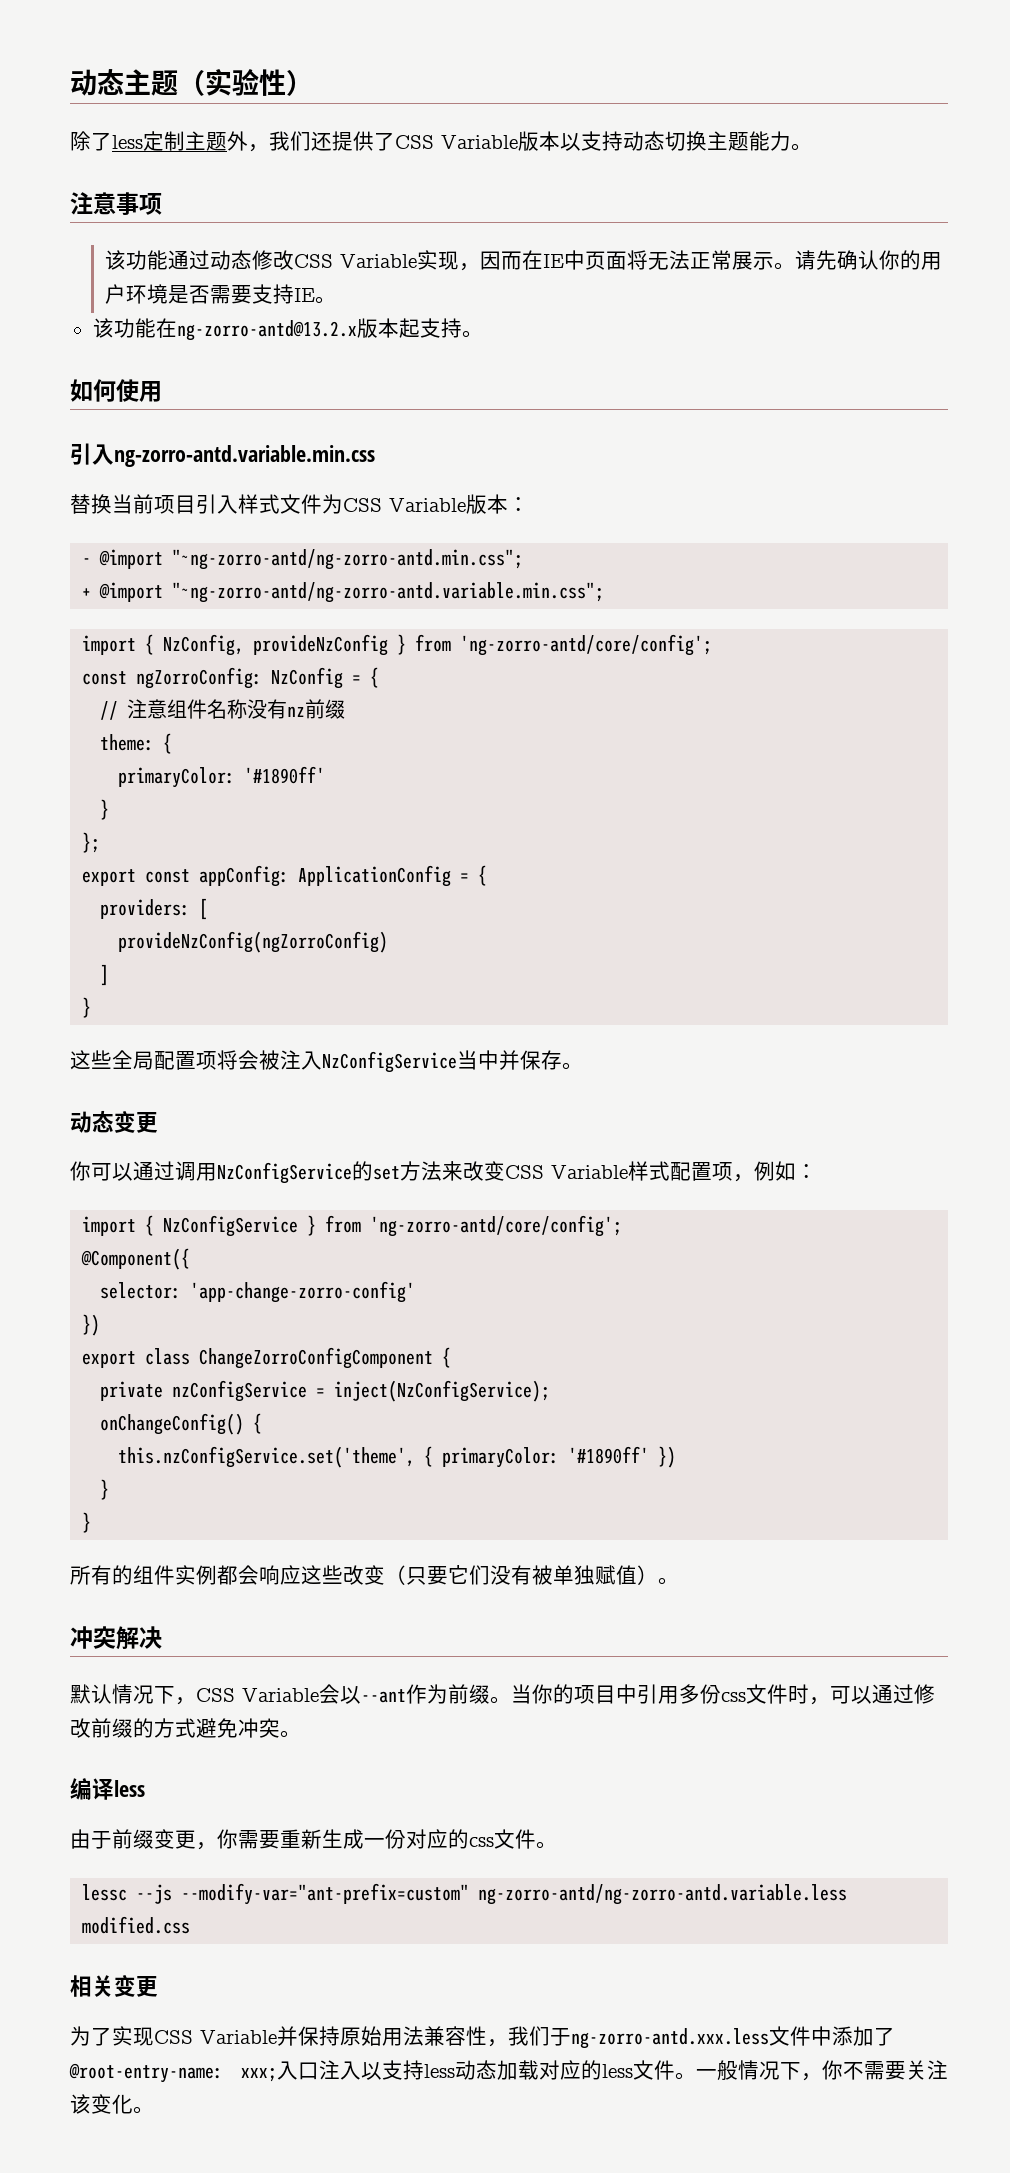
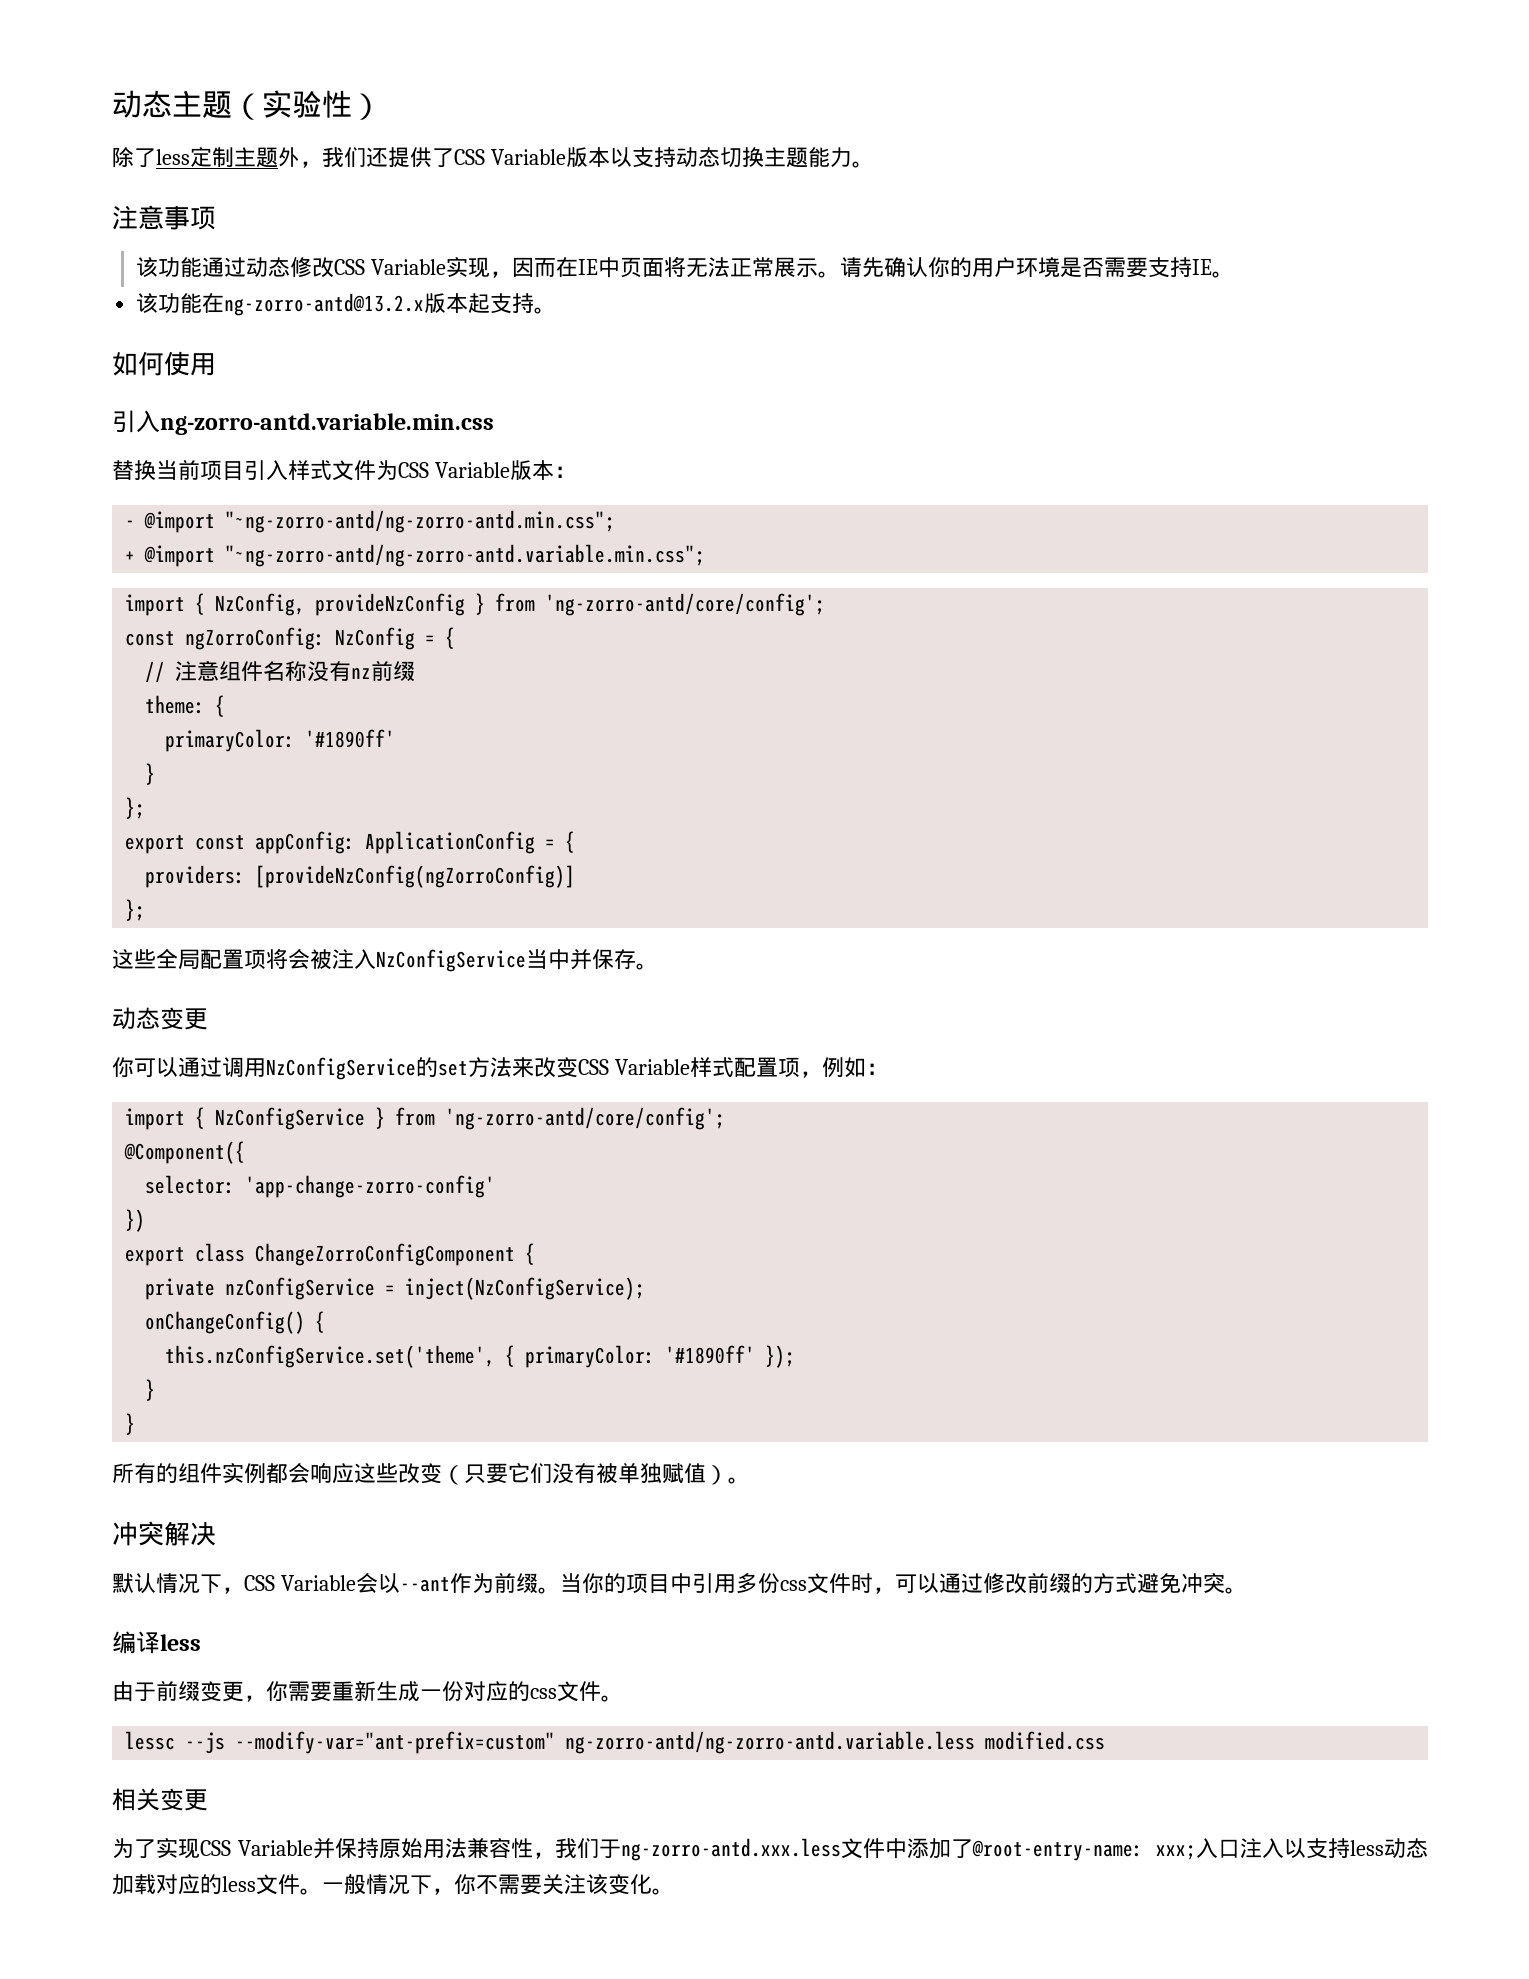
- providers: [
- provideNzConfig(ngZorroConfig)
- ]
- }
+ providers: [provideNzConfig(ngZorroConfig)]
+ };
- this.nzConfigService.set('theme', { primaryColor: '#1890ff' })
+ this.nzConfigService.set('theme', { primaryColor: '#1890ff' });

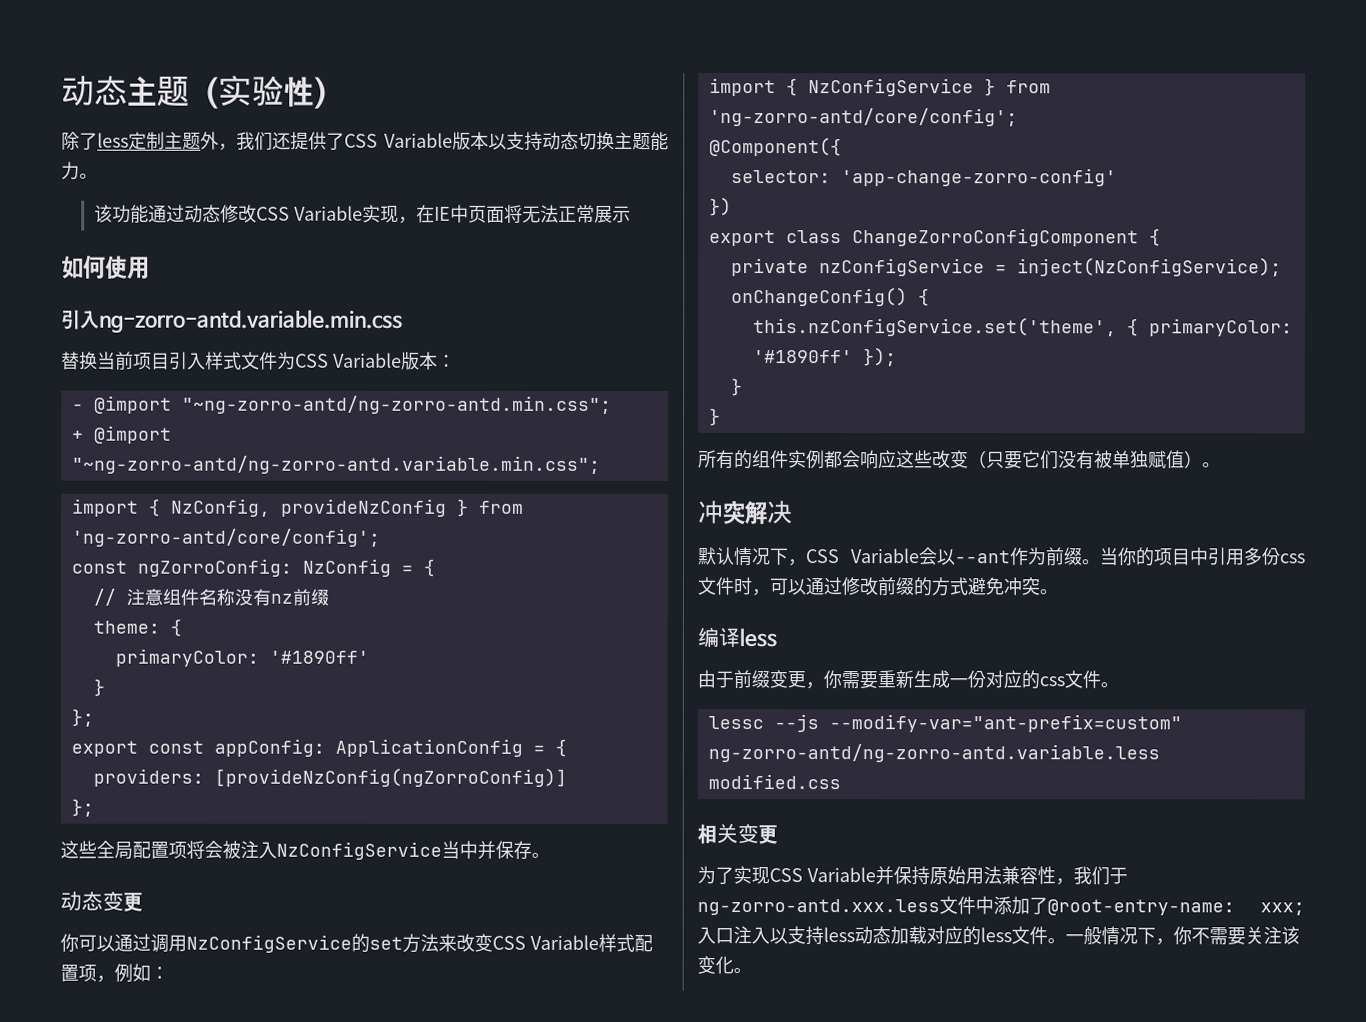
- 注意事项
- 该功能通过动态修改CSS Variable实现，因而在IE中页面将无法正常展示。请先确认你的用户环境是否需要支持IE。
- 该功能在ng-zorro-antd@13.2.x版本起支持。
+ 该功能通过动态修改CSS Variable实现，在IE中页面将无法正常展示

